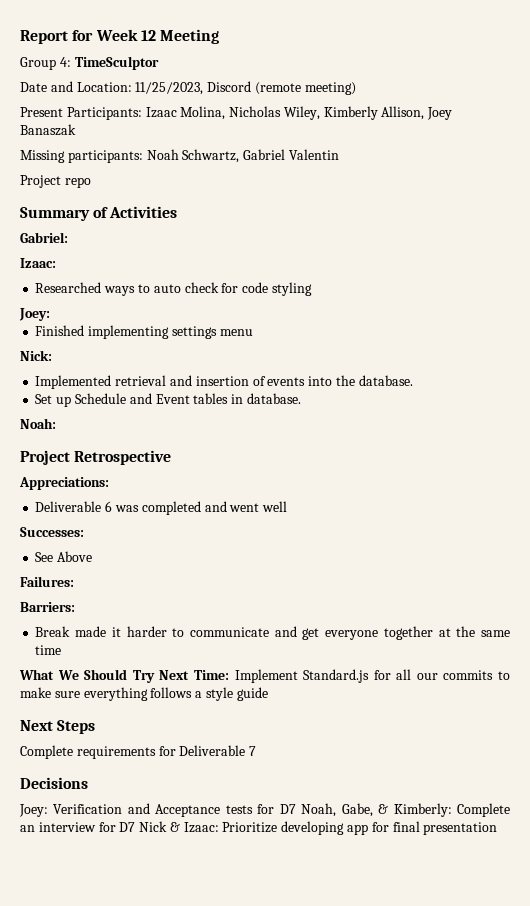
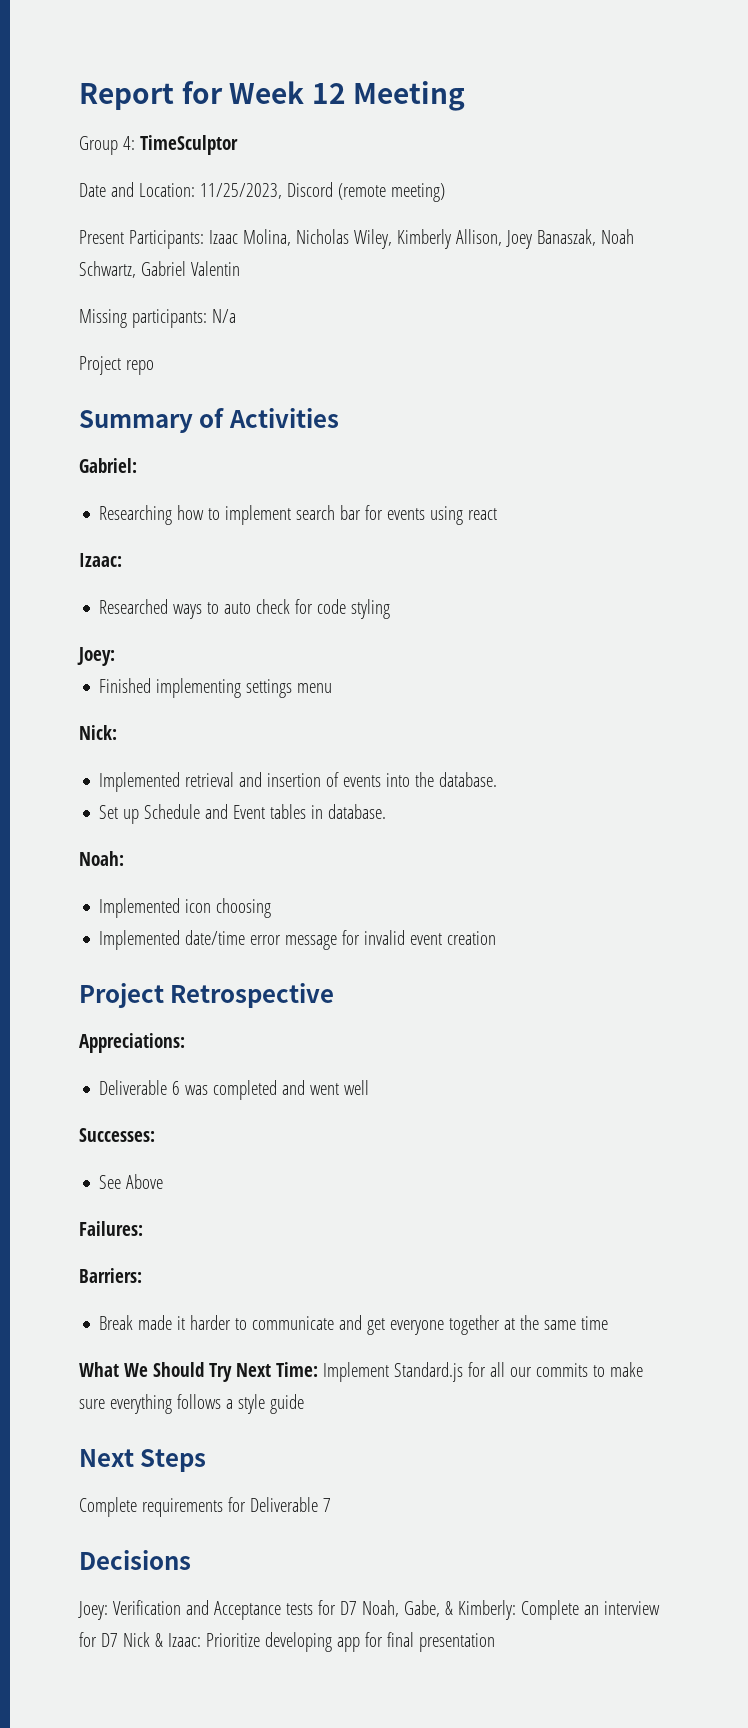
- Present Participants: Izaac Molina, Nicholas Wiley, Kimberly Allison, Joey Banaszak
- Missing participants: Noah Schwartz, Gabriel Valentin
+ Present Participants: Izaac Molina, Nicholas Wiley, Kimberly Allison, Joey Banaszak, Noah Schwartz, Gabriel Valentin
+ Missing participants: N/a
+ Researching how to implement search bar for events using react
+ Implemented icon choosing
+ Implemented date/time error message for invalid event creation

